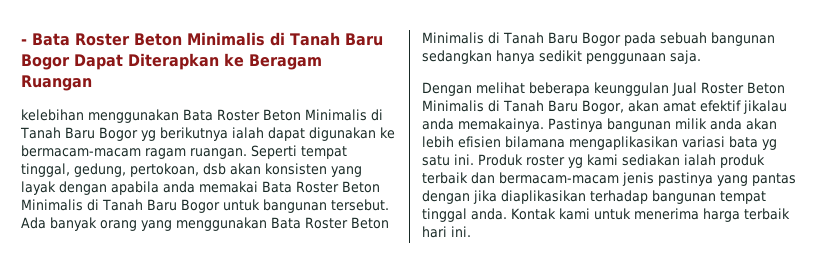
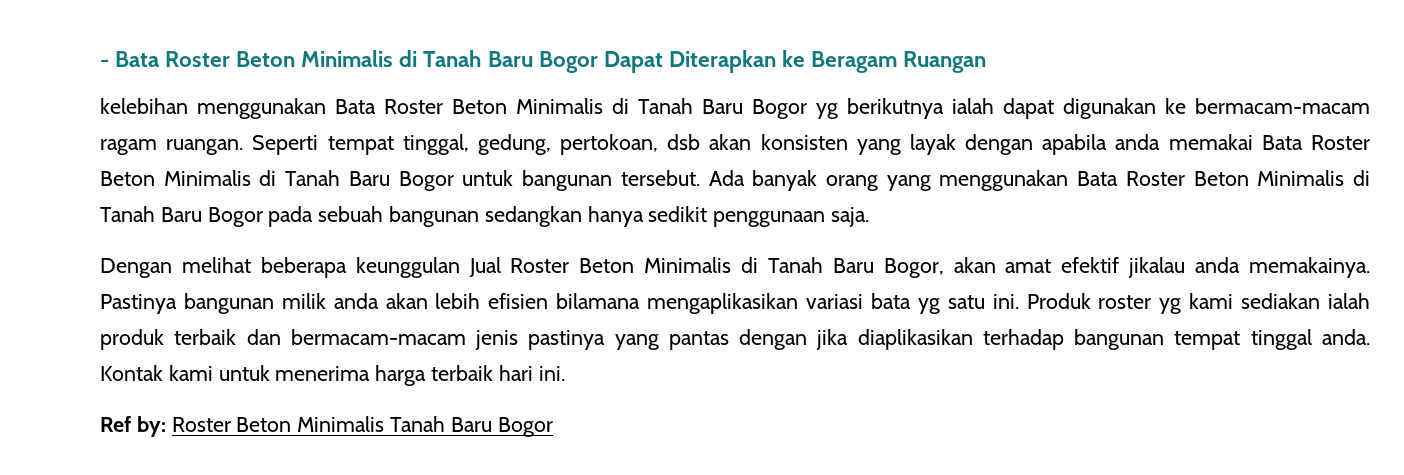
+ Ref by: Roster Beton Minimalis Tanah Baru Bogor

